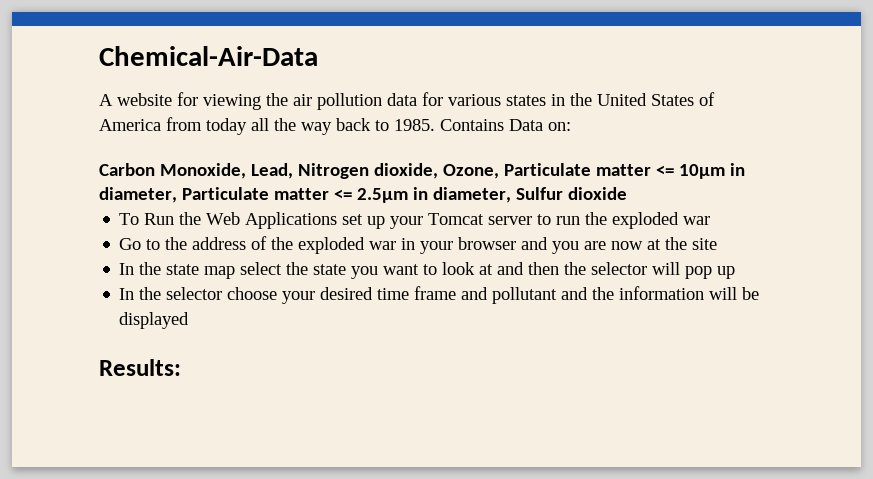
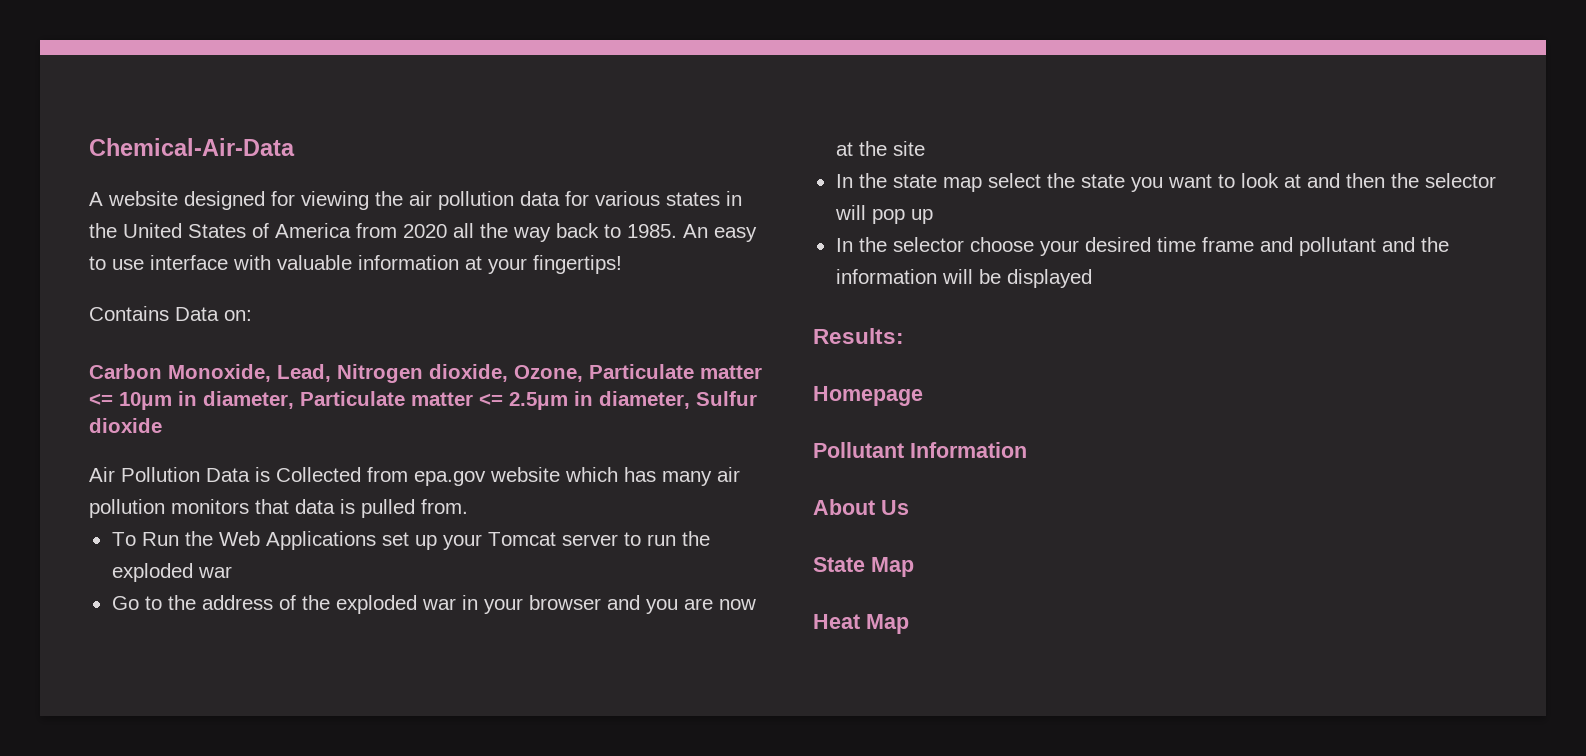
- A website for viewing the air pollution data for various states in the United States of America from today all the way back to 1985. Contains Data on:
+ A website designed for viewing the air pollution data for various states in the United States of America from 2020 all the way back to 1985. An easy to use interface with valuable information at your fingertips!
+ Contains Data on:
+ Air Pollution Data is Collected from epa.gov website which has many air pollution monitors that data is pulled from.
+ Homepage
+ Pollutant Information
+ About Us
+ State Map
+ Heat Map

